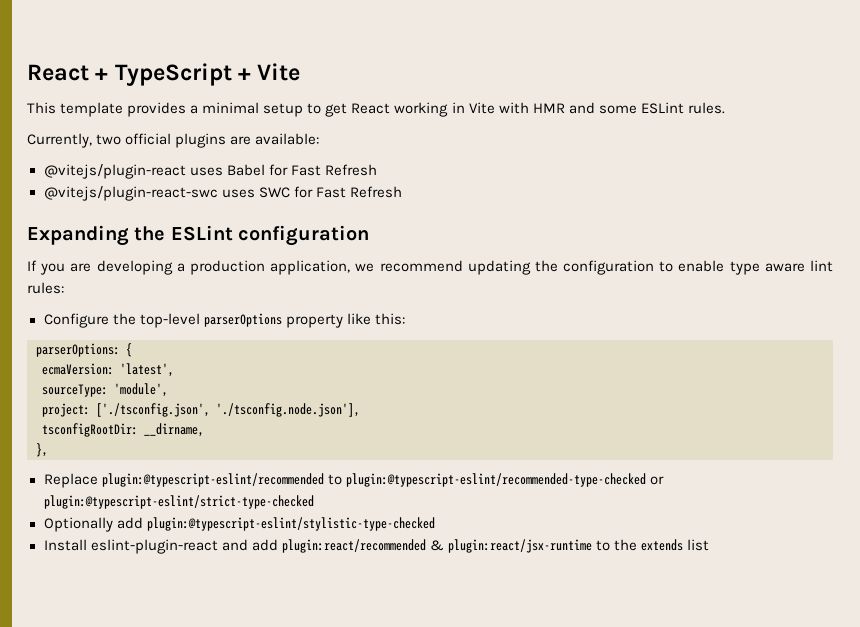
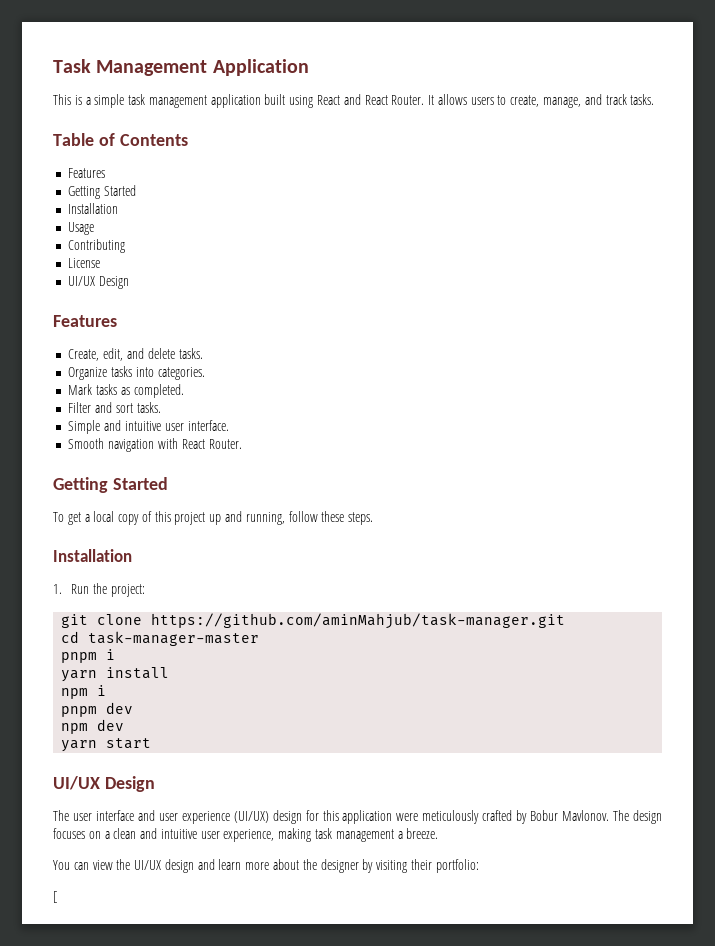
- React + TypeScript + Vite
- This template provides a minimal setup to get React working in Vite with HMR and some ESLint rules.
- Currently, two official plugins are available:
- @vitejs/plugin-react uses Babel for Fast Refresh
- @vitejs/plugin-react-swc uses SWC for Fast Refresh
- Expanding the ESLint configuration
- If you are developing a production application, we recommend updating the configuration to enable type aware lint rules:
- Configure the top-level parserOptions property like this:
- parserOptions: {
- ecmaVersion: 'latest',
- sourceType: 'module',
- project: ['./tsconfig.json', './tsconfig.node.json'],
- tsconfigRootDir: __dirname,
- },
- Replace plugin:@typescript-eslint/recommended to plugin:@typescript-eslint/recommended-type-checked or plugin:@typescript-eslint/strict-type-checked
- Optionally add plugin:@typescript-eslint/stylistic-type-checked
- Install eslint-plugin-react and add plugin:react/recommended & plugin:react/jsx-runtime to the extends list
+ Task Management Application
+ This is a simple task management application built using React and React Router. It allows users to create, manage, and track tasks.
+ Table of Contents
+ Features
+ Getting Started
+ Installation
+ Usage
+ Contributing
+ License
+ UI/UX Design
+ Features
+ Create, edit, and delete tasks.
+ Organize tasks into categories.
+ Mark tasks as completed.
+ Filter and sort tasks.
+ Simple and intuitive user interface.
+ Smooth navigation with React Router.
+ Getting Started
+ To get a local copy of this project up and running, follow these steps.
+ Installation
+ 1. Run the project:
+ git clone https://github.com/aminMahjub/task-manager.git
+ cd task-manager-master
+ pnpm i
+ yarn install
+ npm i
+ pnpm dev
+ npm dev
+ yarn start
+ UI/UX Design
+ The user interface and user experience (UI/UX) design for this application were meticulously crafted by Bobur Mavlonov. The design focuses on a clean and intuitive user experience, making task management a breeze.
+ You can view the UI/UX design and learn more about the designer by visiting their portfolio:
+ [

